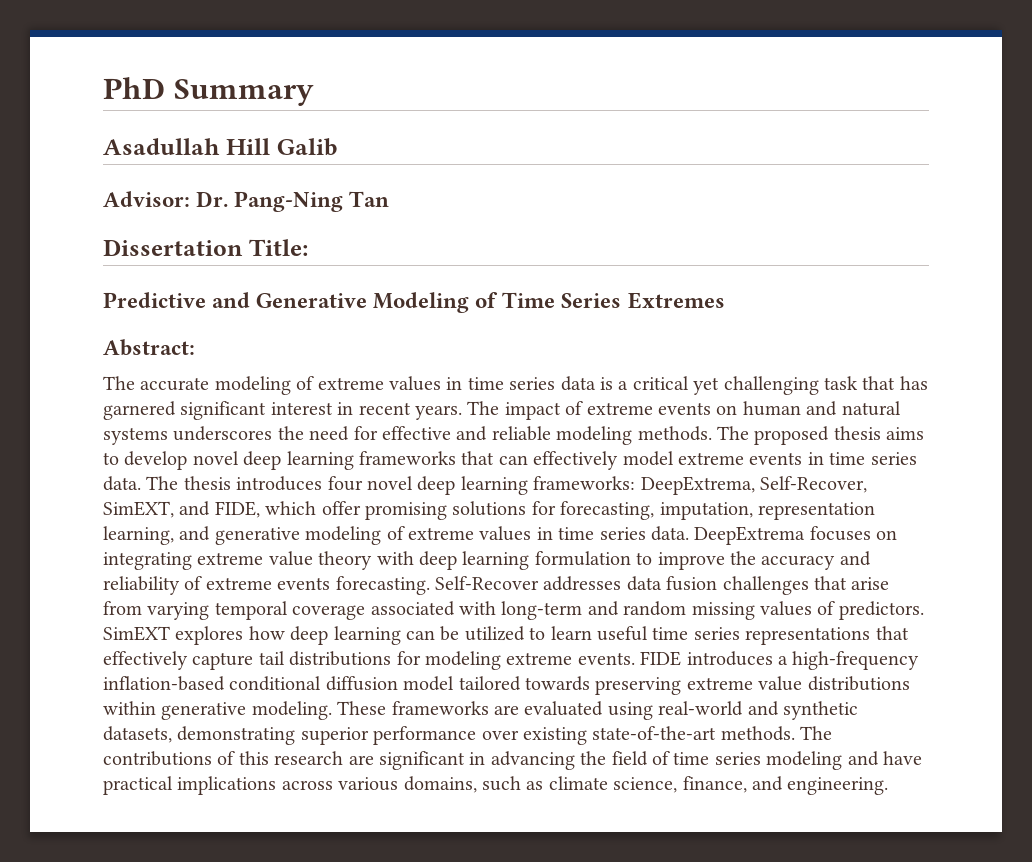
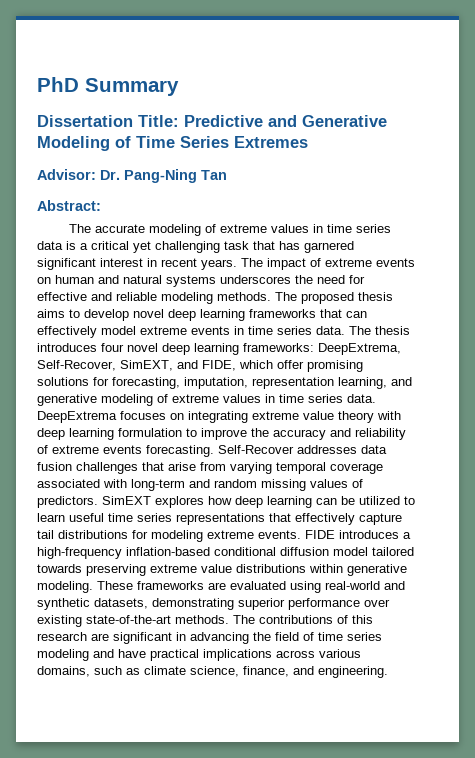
- Asadullah Hill Galib
- Advisor: Dr. Pang-Ning Tan
- Dissertation Title:
- Predictive and Generative Modeling of Time Series Extremes
+ Dissertation Title: Predictive and Generative Modeling of Time Series Extremes
+ Advisor: Dr. Pang-Ning Tan

